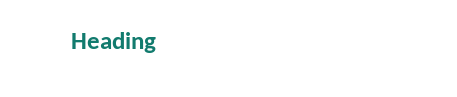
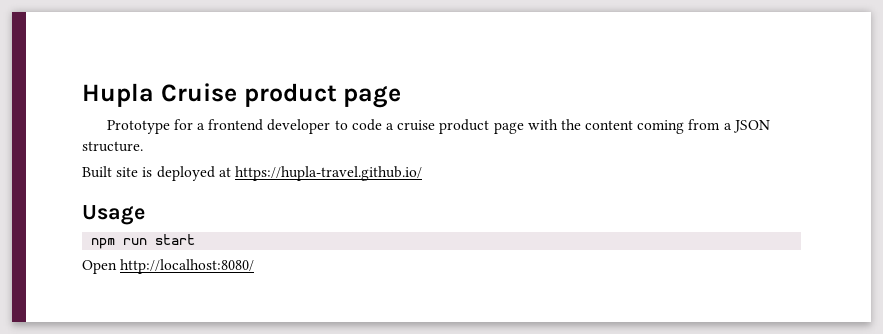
- Heading
+ Hupla Cruise product page
+ Prototype for a frontend developer to code a cruise product page with the content coming from a JSON structure.
+ Built site is deployed at https://hupla-travel.github.io/
+ Usage
+ npm run start
+ Open http://localhost:8080/

